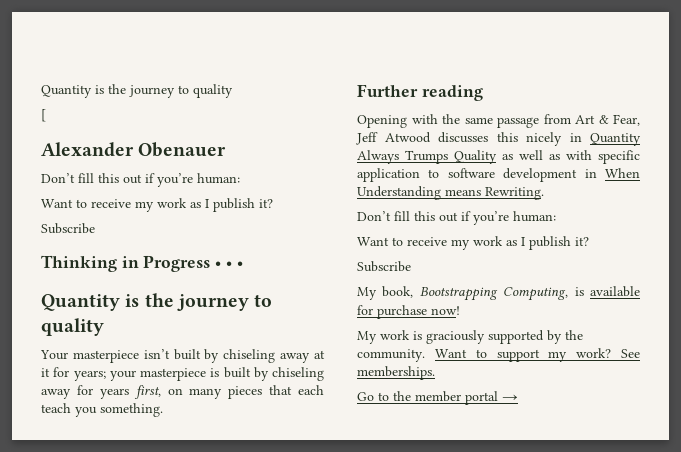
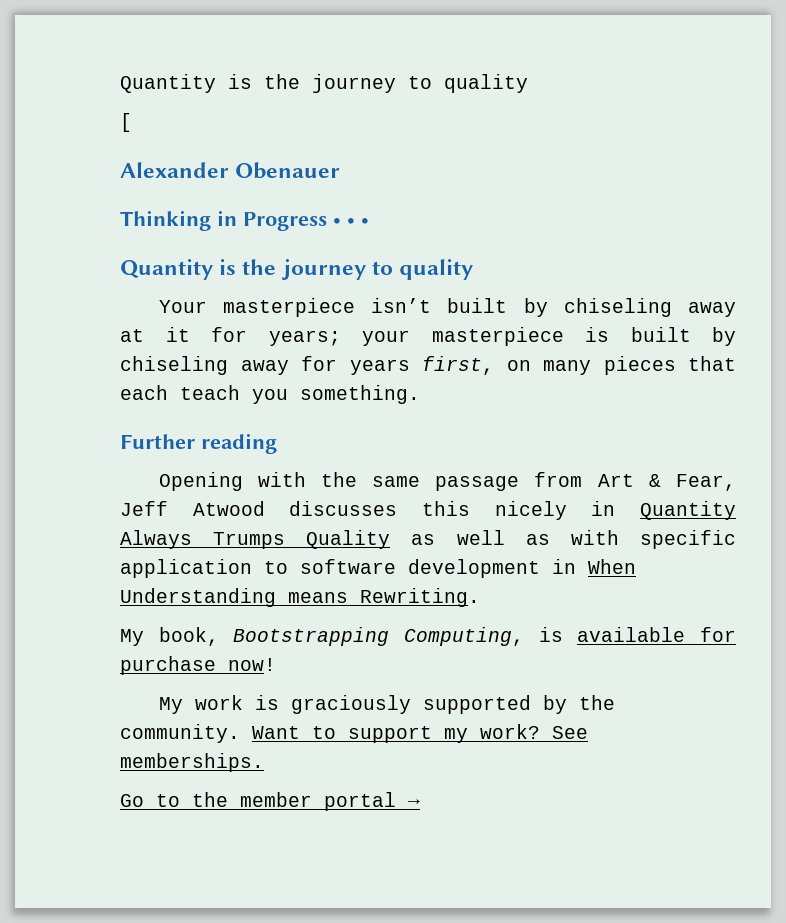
  Alexander Obenauer
- Don’t fill this out if you’re human:
- Want to receive my work as I publish it?
- Subscribe
  Opening with the same passage from Art & Fear, Jeff Atwood discusses this nicely in Quantity Always Trumps Quality as well as with specific application to software development in When Understanding means Rewriting.
- Don’t fill this out if you’re human:
- Want to receive my work as I publish it?
- Subscribe

